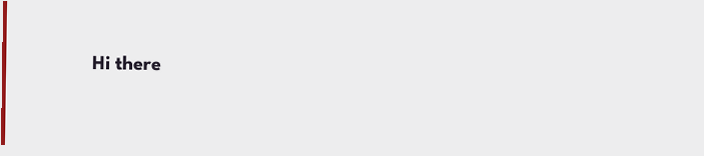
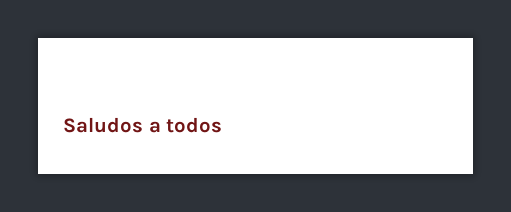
- Hi there
+ Saludos a todos

